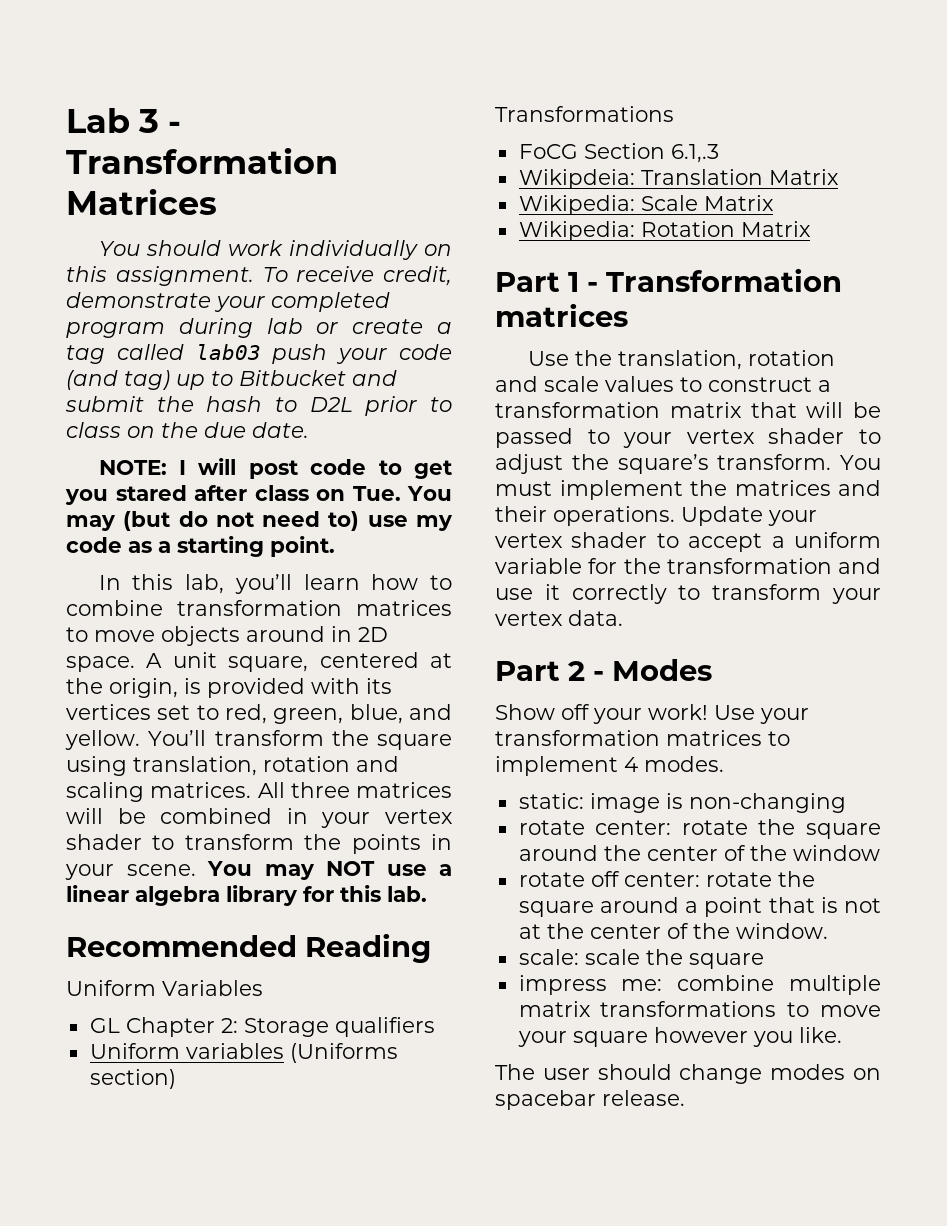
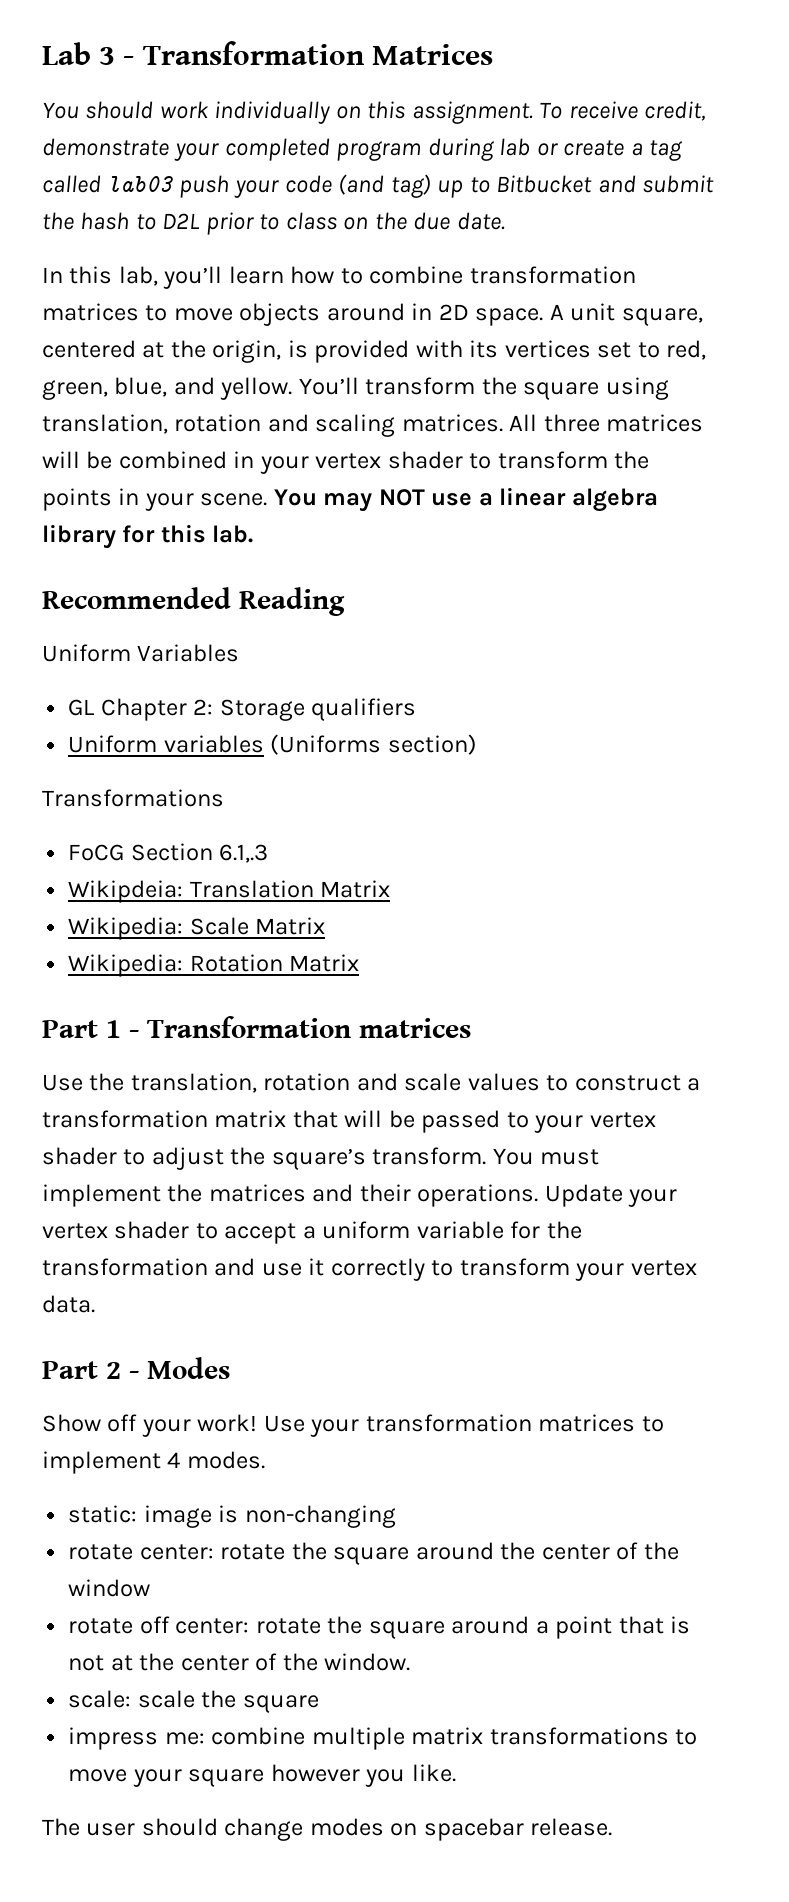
- NOTE: I will post code to get you stared after class on Tue. You may (but do not need to) use my code as a starting point.

